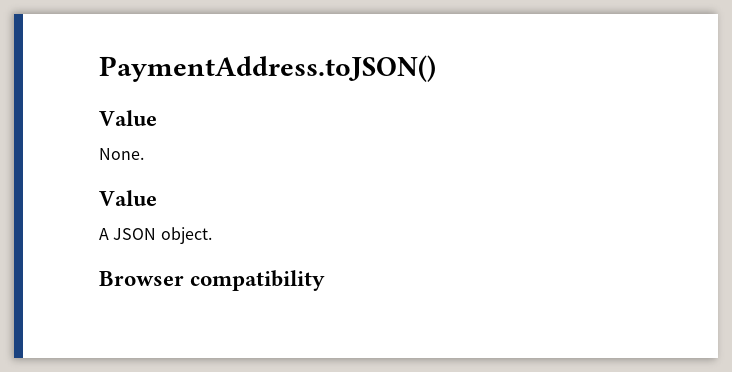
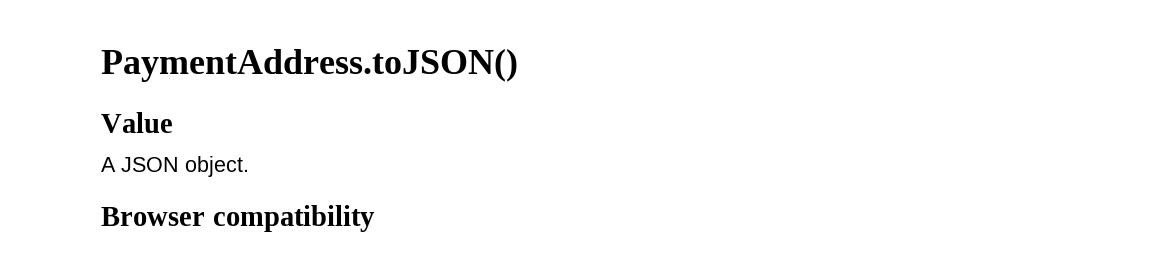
- None.
- Value

